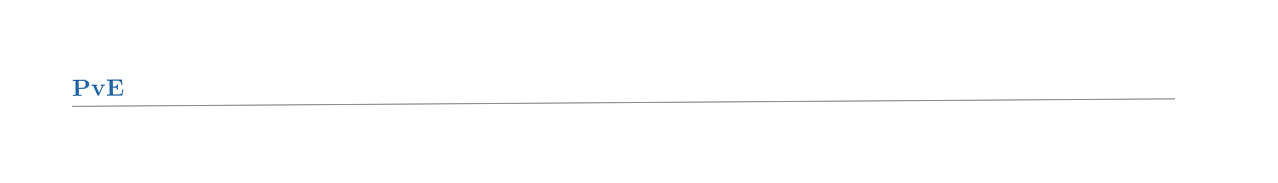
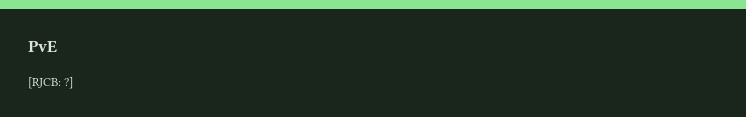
+ [RJCB: ?]

